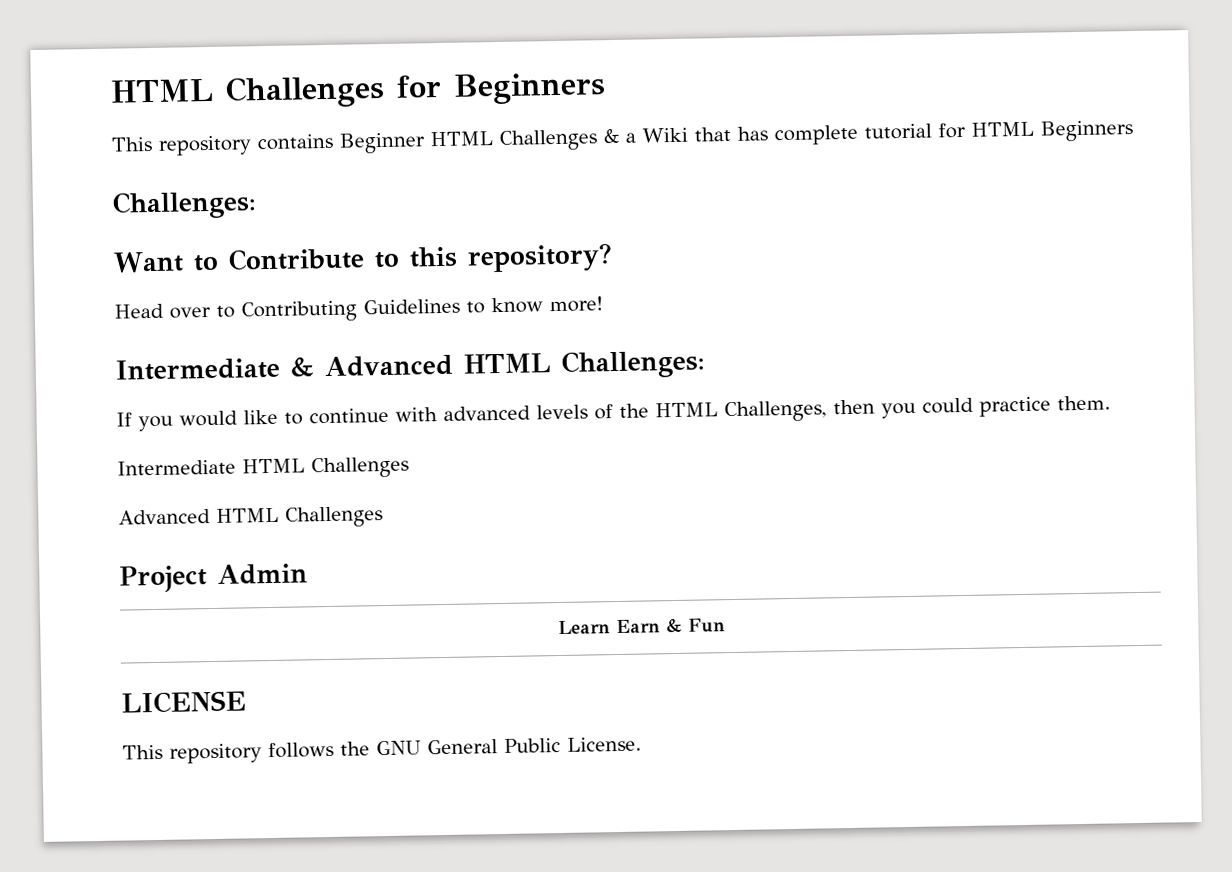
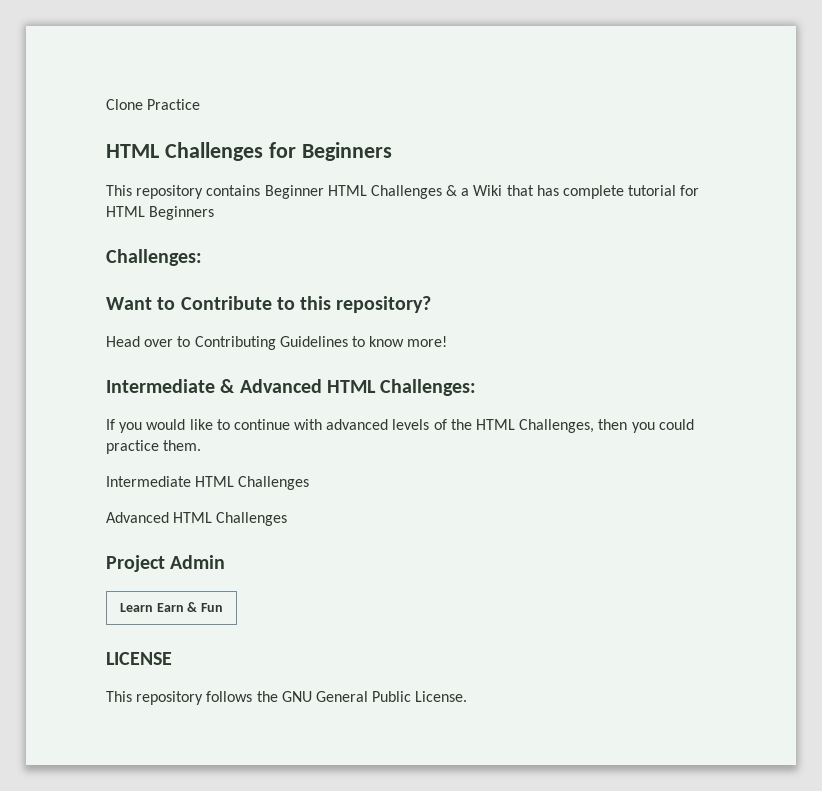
+ Clone Practice

